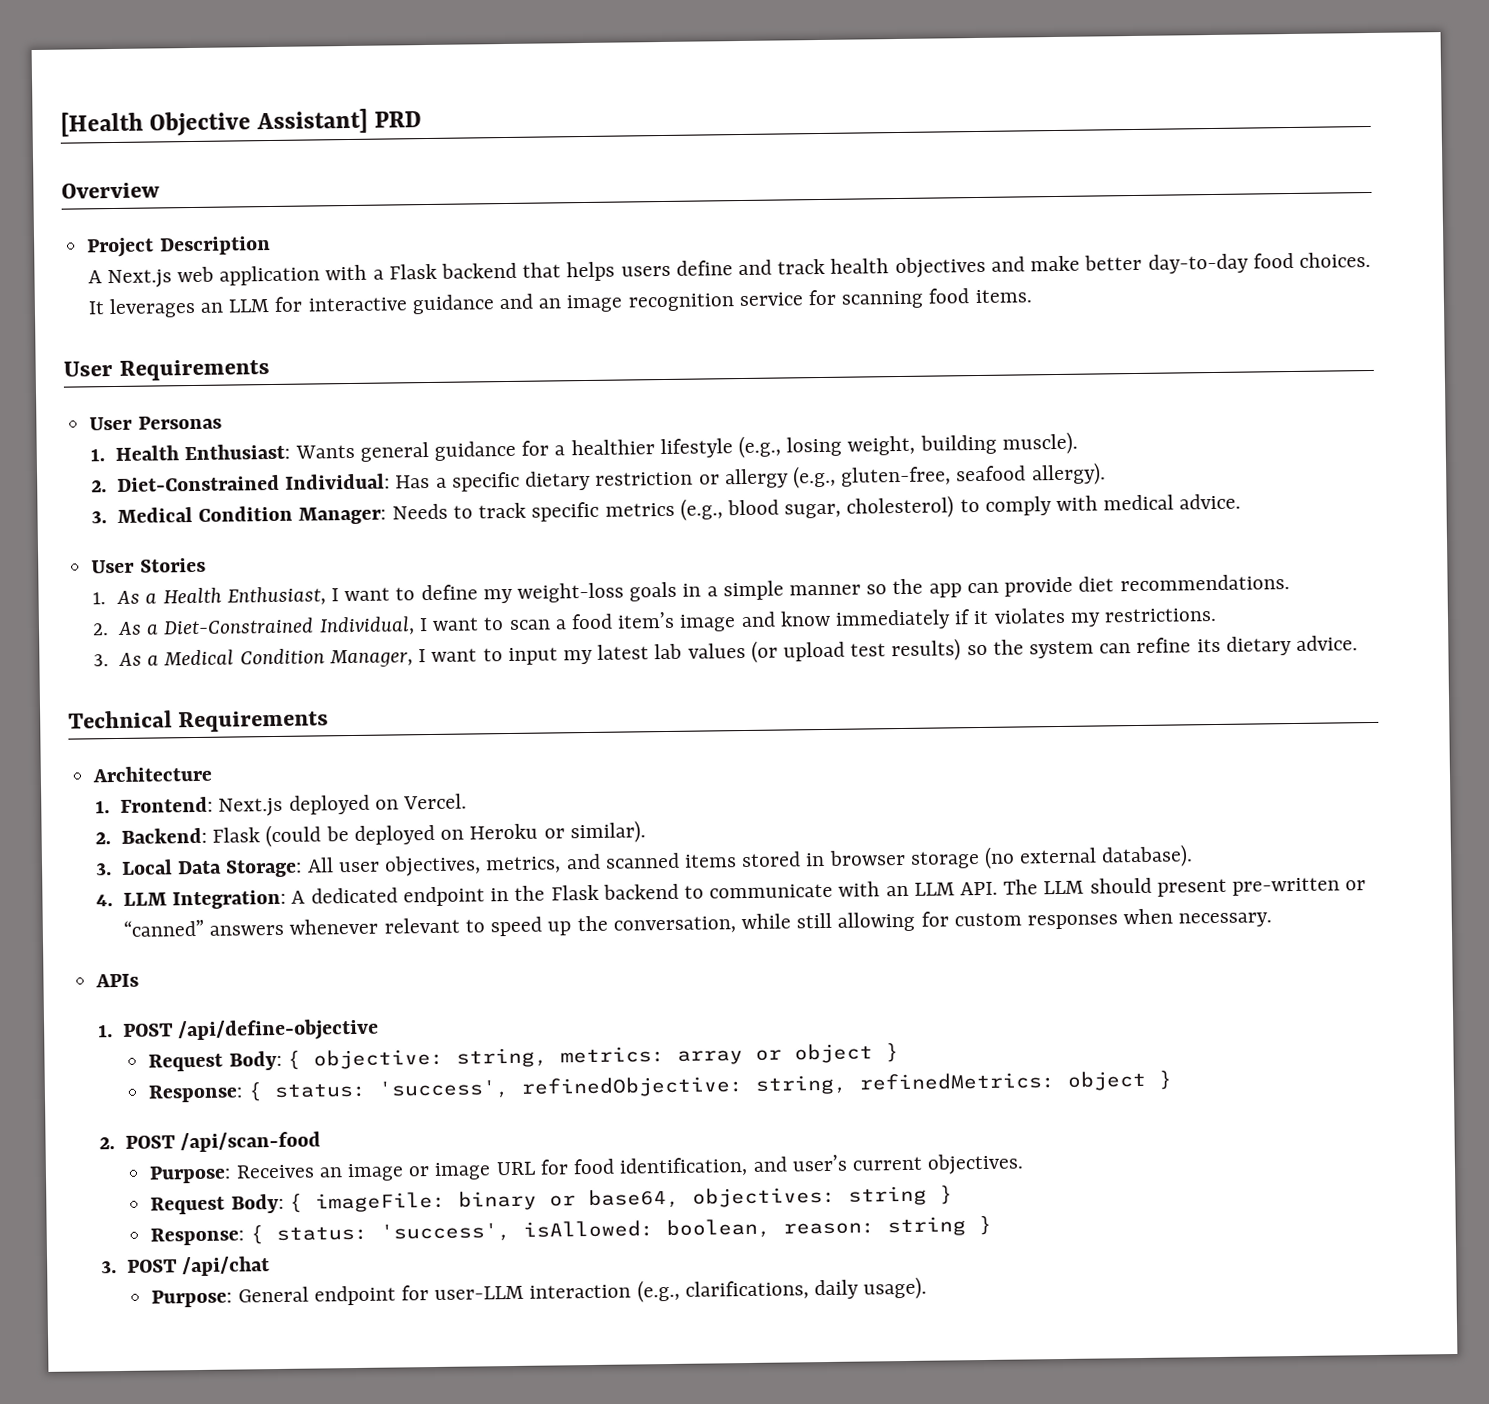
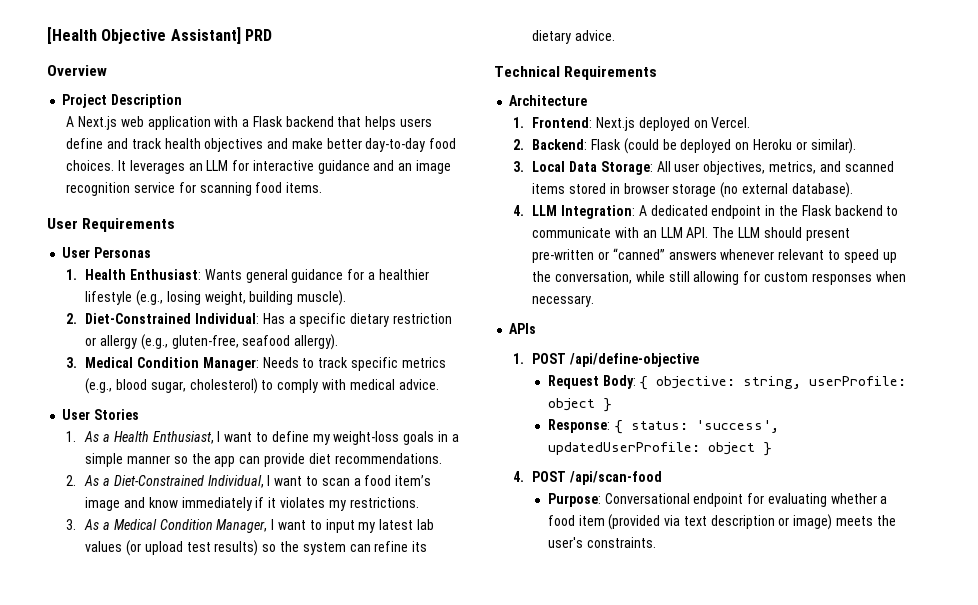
- Request Body: { objective: string, metrics: array or object }
+ Request Body: { objective: string, userProfile: object }
- Response: { status: 'success', refinedObjective: string, refinedMetrics: object }
- 2. POST /api/scan-food
+ Response: { status: 'success', updatedUserProfile: object }
+ 4. POST /api/scan-food
- Purpose: Receives an image or image URL for food identification, and user’s current objectives.
- Request Body: { imageFile: binary or base64, objectives: string }
- Response: { status: 'success', isAllowed: boolean, reason: string }
- 3. POST /api/chat
- Purpose: General endpoint for user-LLM interaction (e.g., clarifications, daily usage).
+ Purpose: Conversational endpoint for evaluating whether a food item (provided via text description or image) meets the user's constraints.

